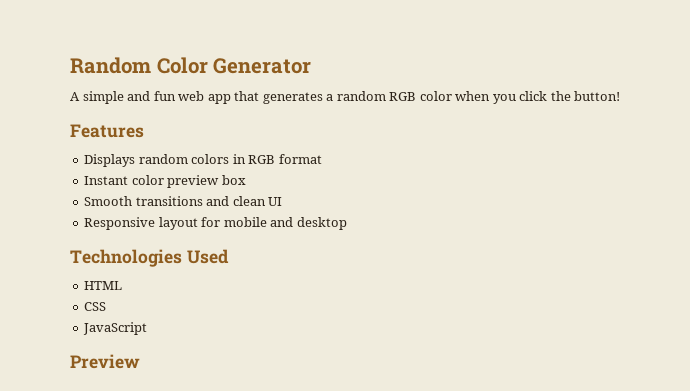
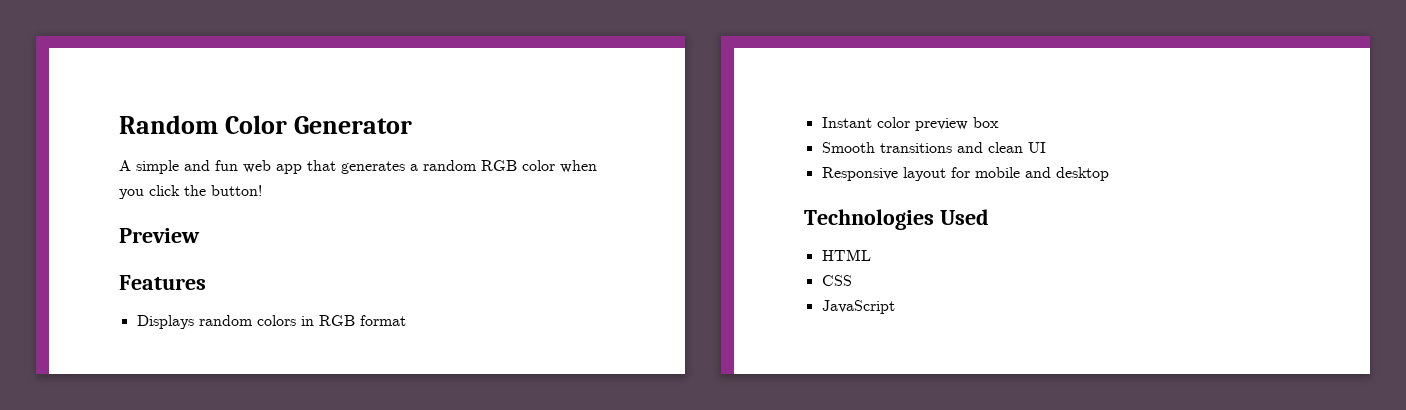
+ Preview
- Preview

